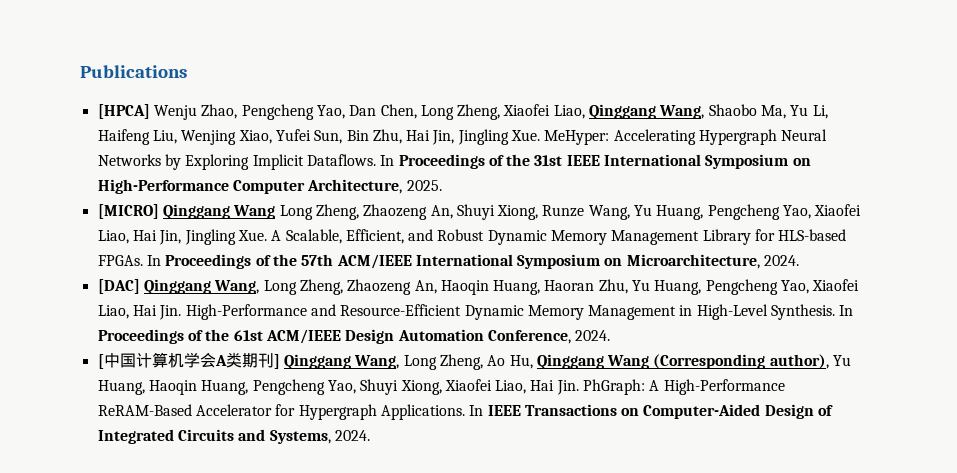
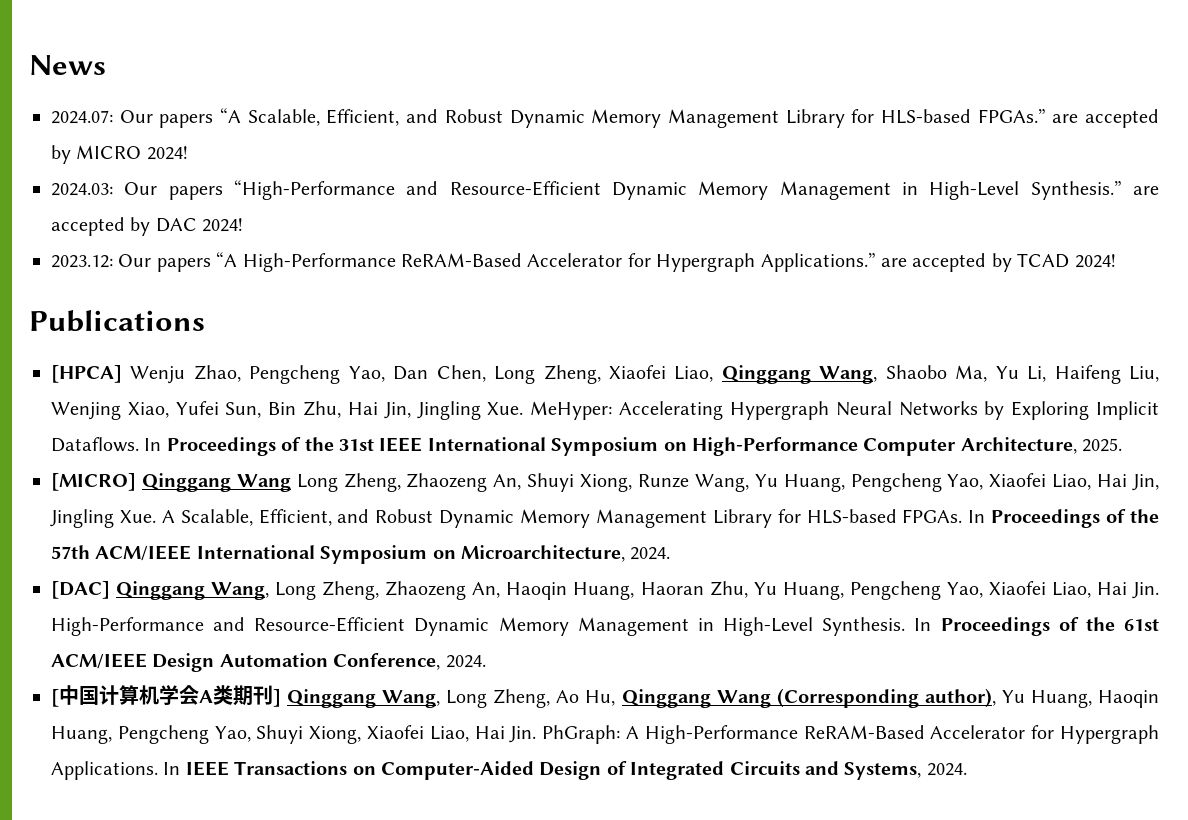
+ News
+ 2024.07: Our papers “A Scalable, Efficient, and Robust Dynamic Memory Management Library for HLS-based FPGAs.” are accepted by MICRO 2024!
+ 2024.03: Our papers “High-Performance and Resource-Efficient Dynamic Memory Management in High-Level Synthesis.” are accepted by DAC 2024!
+ 2023.12: Our papers “A High-Performance ReRAM-Based Accelerator for Hypergraph Applications.” are accepted by TCAD 2024!

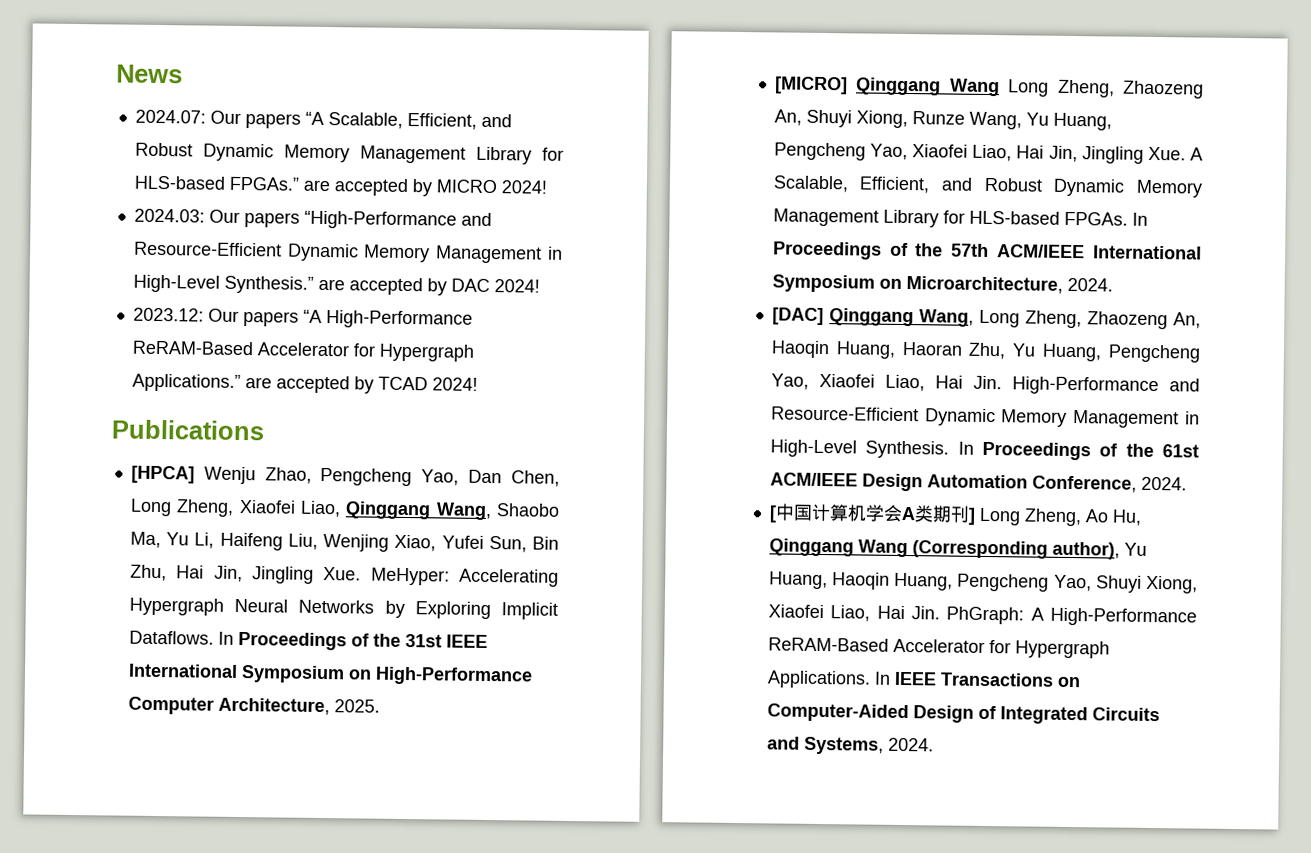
- [中国计算机学会A类期刊] Qinggang Wang, Long Zheng, Ao Hu, Qinggang Wang (Corresponding author), Yu Huang, Haoqin Huang, Pengcheng Yao, Shuyi Xiong, Xiaofei Liao, Hai Jin. PhGraph: A High-Performance ReRAM-Based Accelerator for Hypergraph Applications.
+ [中国计算机学会A类期刊] Long Zheng, Ao Hu, Qinggang Wang (Corresponding author), Yu Huang, Haoqin Huang, Pengcheng Yao, Shuyi Xiong, Xiaofei Liao, Hai Jin. PhGraph: A High-Performance ReRAM-Based Accelerator for Hypergraph Applications.

